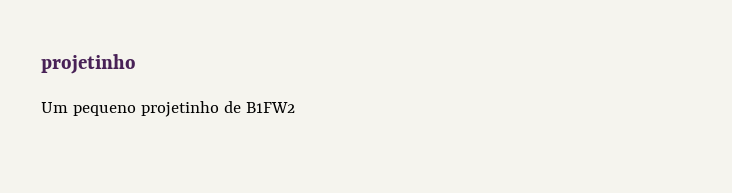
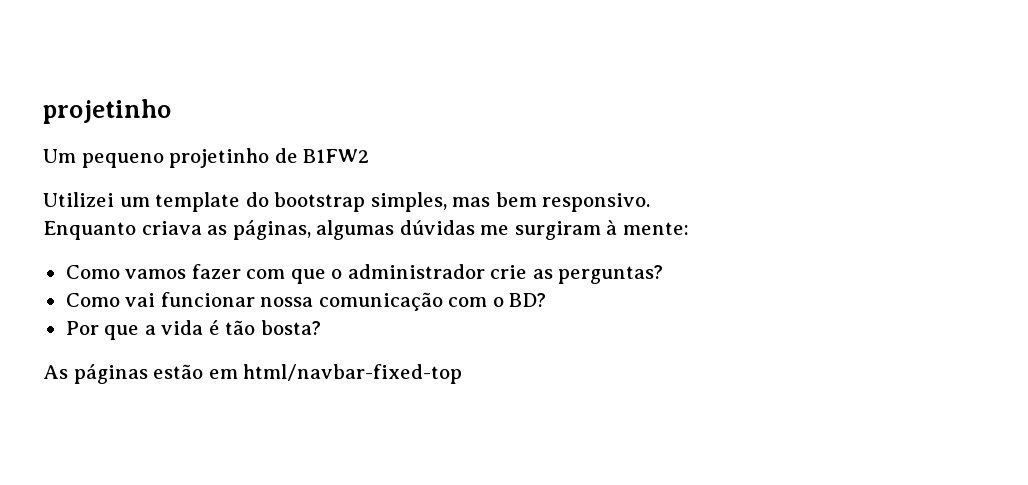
+ Utilizei um template do bootstrap simples, mas bem responsivo.
+ Enquanto criava as páginas, algumas dúvidas me surgiram à mente:
+ Como vamos fazer com que o administrador crie as perguntas?
+ Como vai funcionar nossa comunicação com o BD?
+ Por que a vida é tão bosta?
+ As páginas estão em html/navbar-fixed-top

